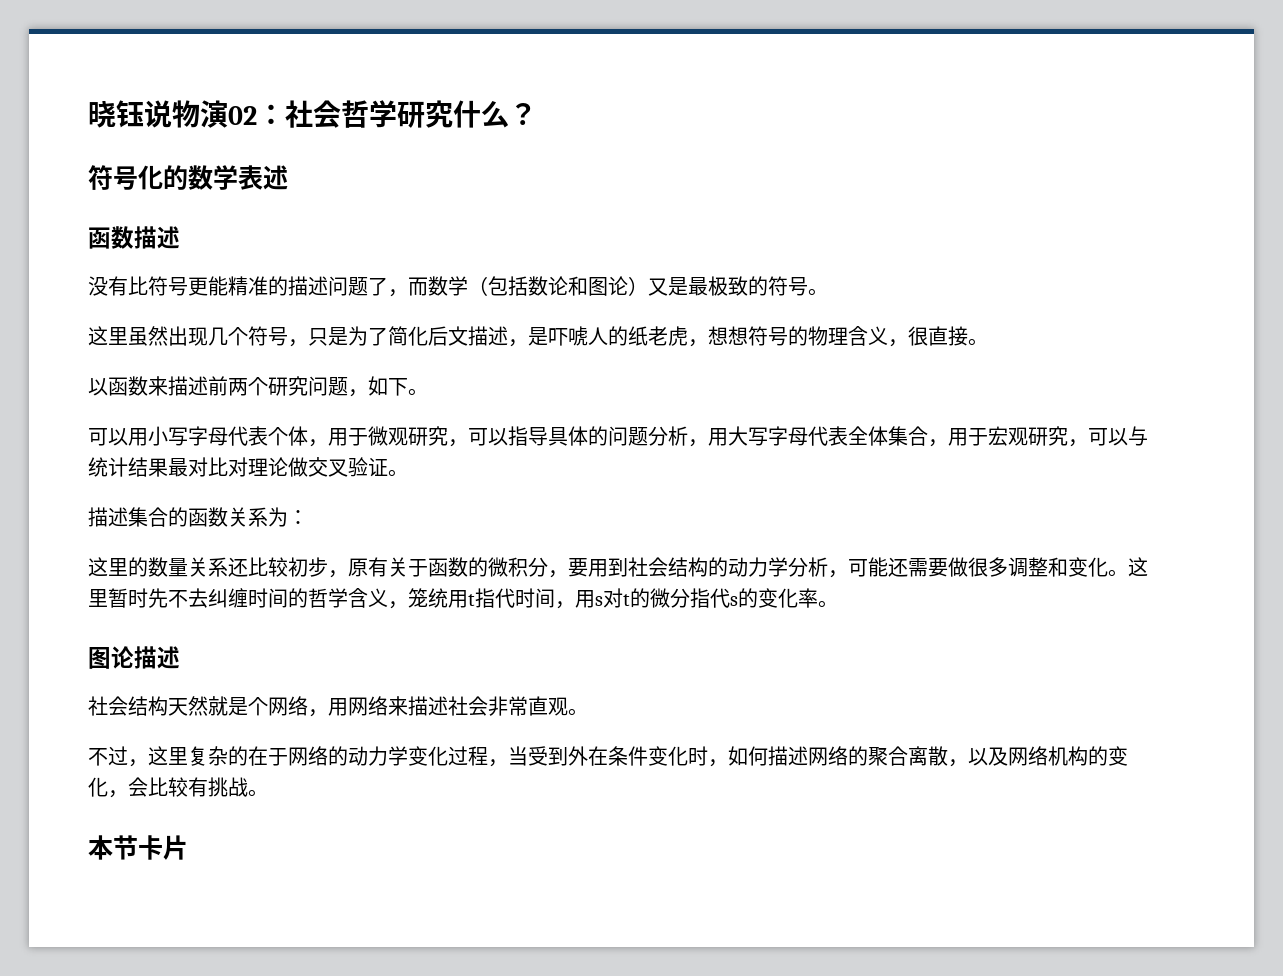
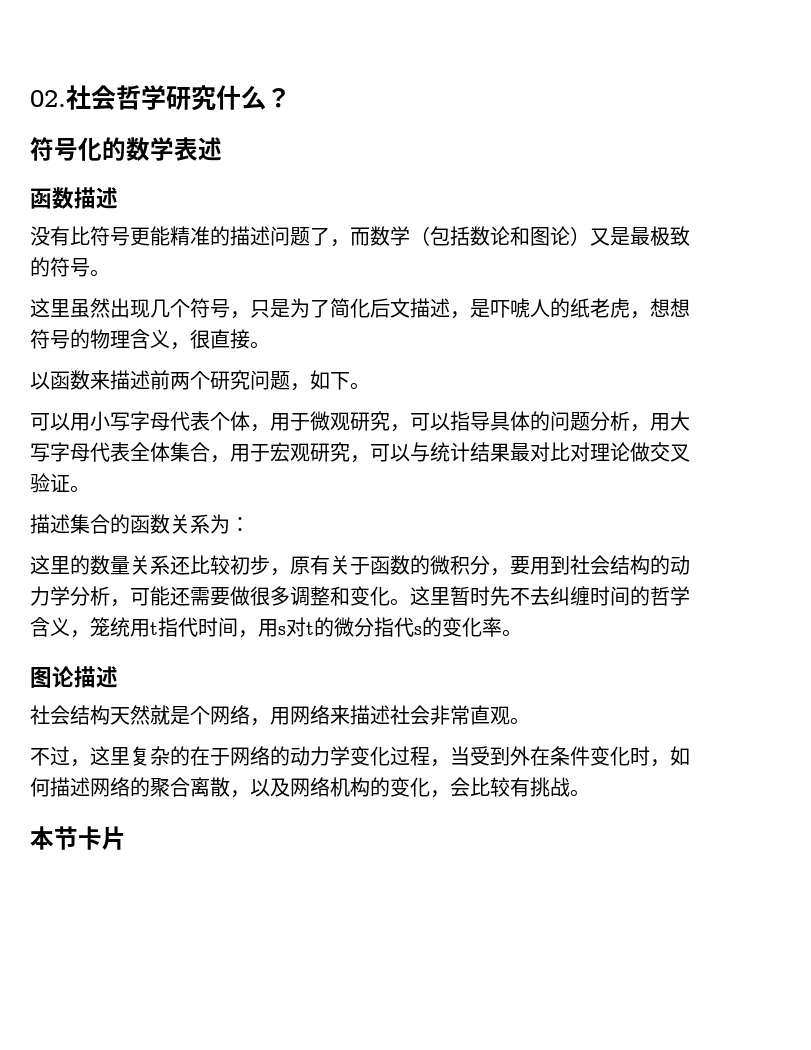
- 晓钰说物演02：社会哲学研究什么？
+ 02.社会哲学研究什么？

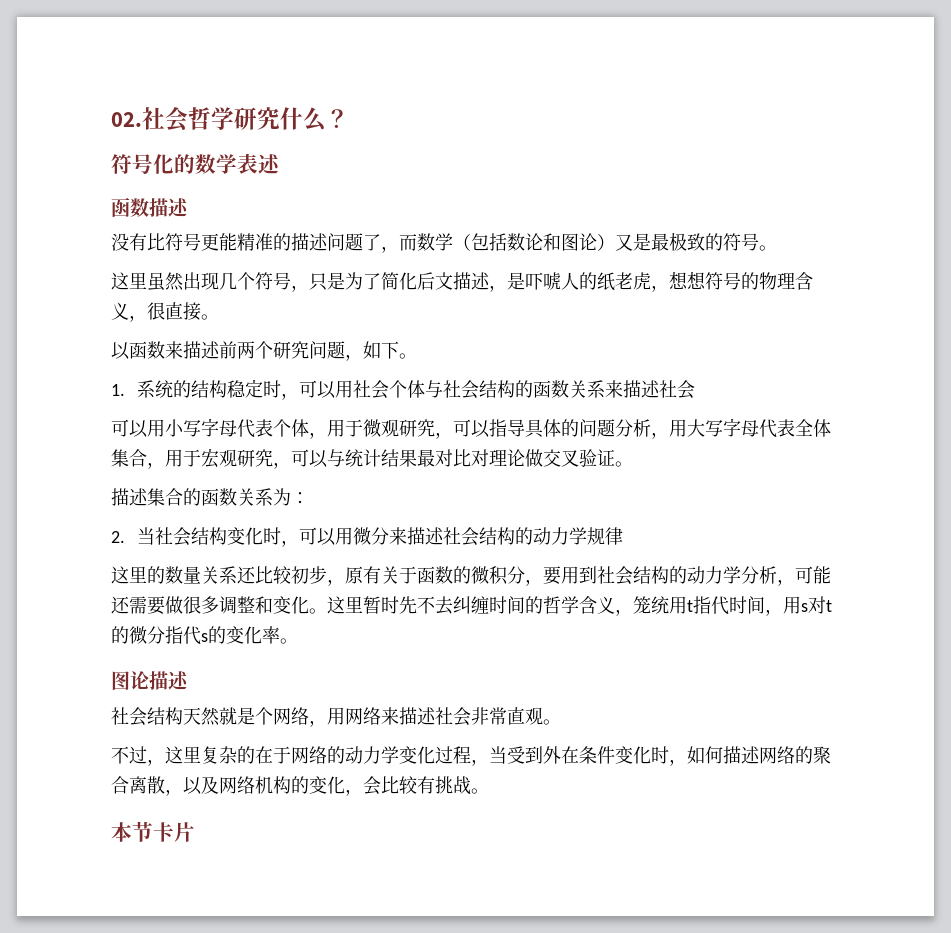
+ 1.系统的结构稳定时，可以用社会个体与社会结构的函数关系来描述社会
+ 2.当社会结构变化时，可以用微分来描述社会结构的动力学规律

